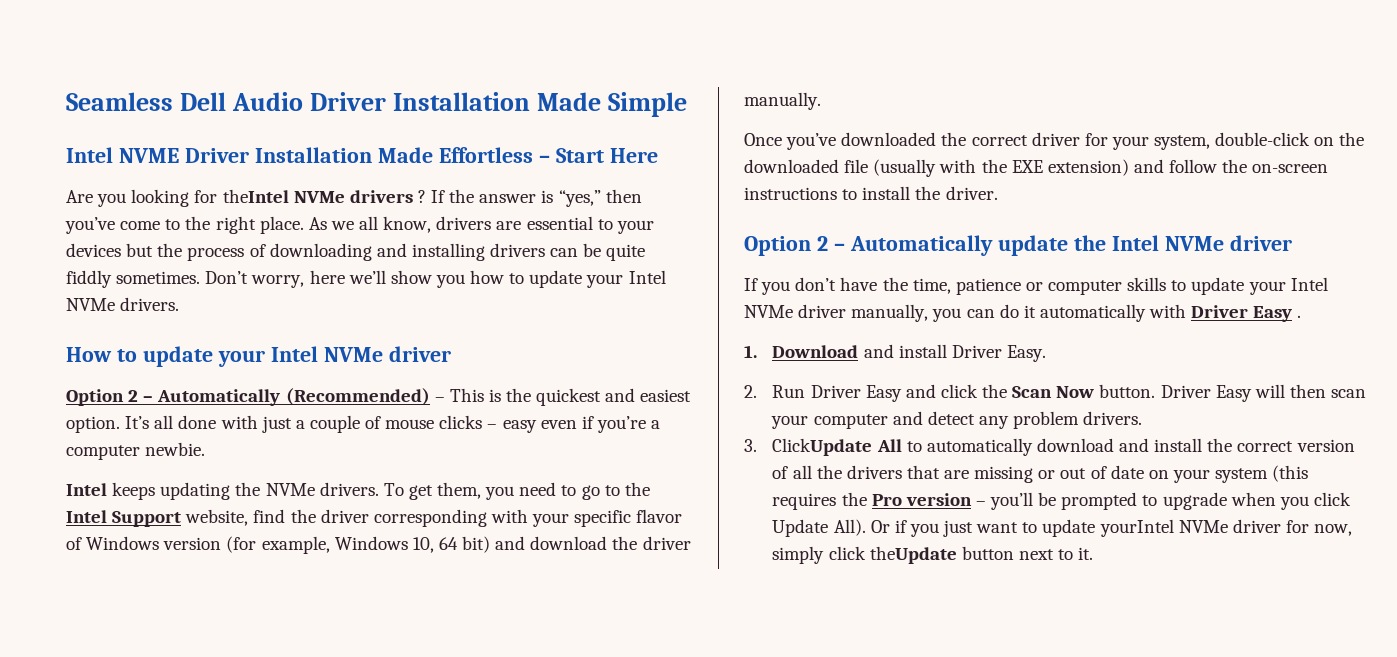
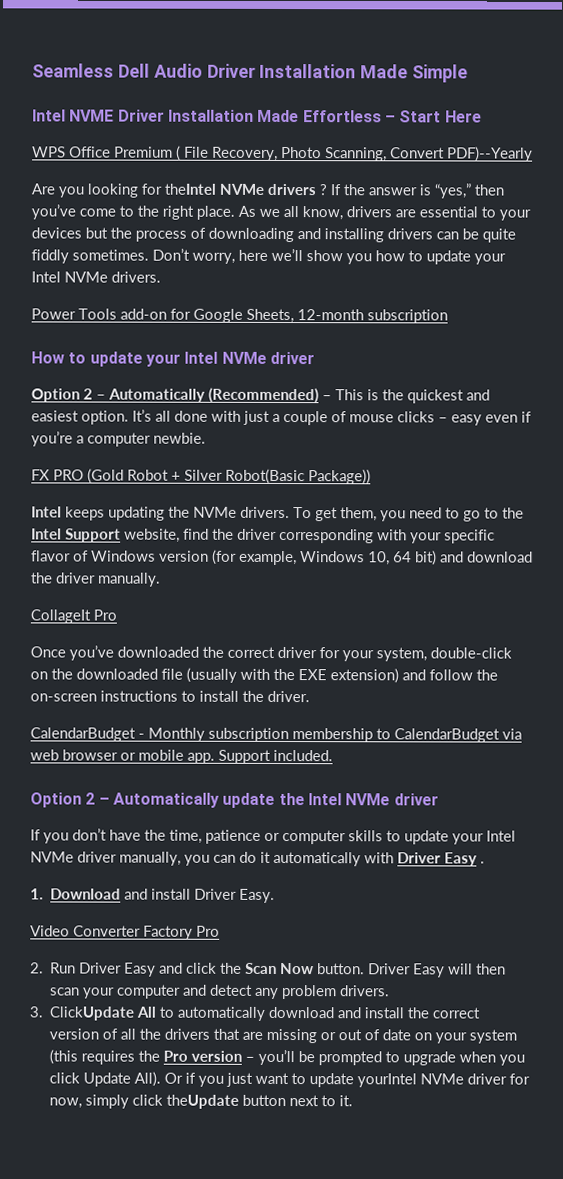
+ WPS Office Premium ( File Recovery, Photo Scanning, Convert PDF)--Yearly
+ Power Tools add-on for Google Sheets, 12-month subscription
+ FX PRO (Gold Robot + Silver Robot(Basic Package))
+ CollageIt Pro
+ CalendarBudget - Monthly subscription membership to CalendarBudget via web browser or mobile app. Support included.
+ Video Converter Factory Pro

